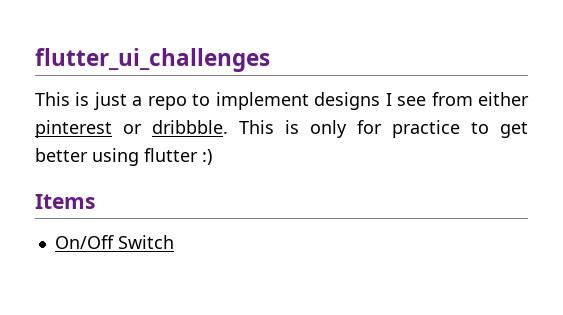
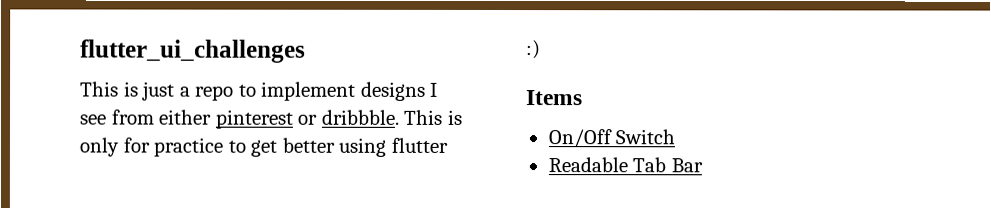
+ Readable Tab Bar

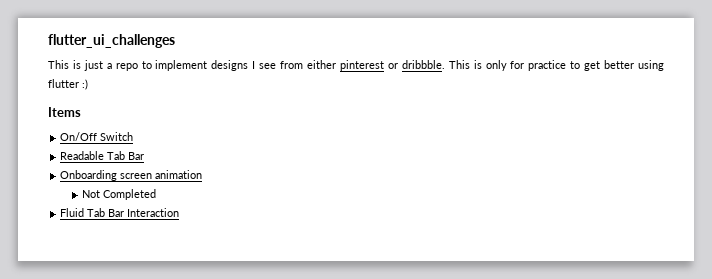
+ Onboarding screen animation
+ Not Completed
+ Fluid Tab Bar Interaction

